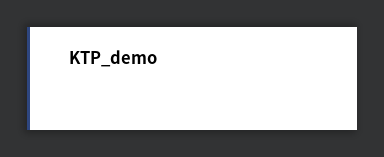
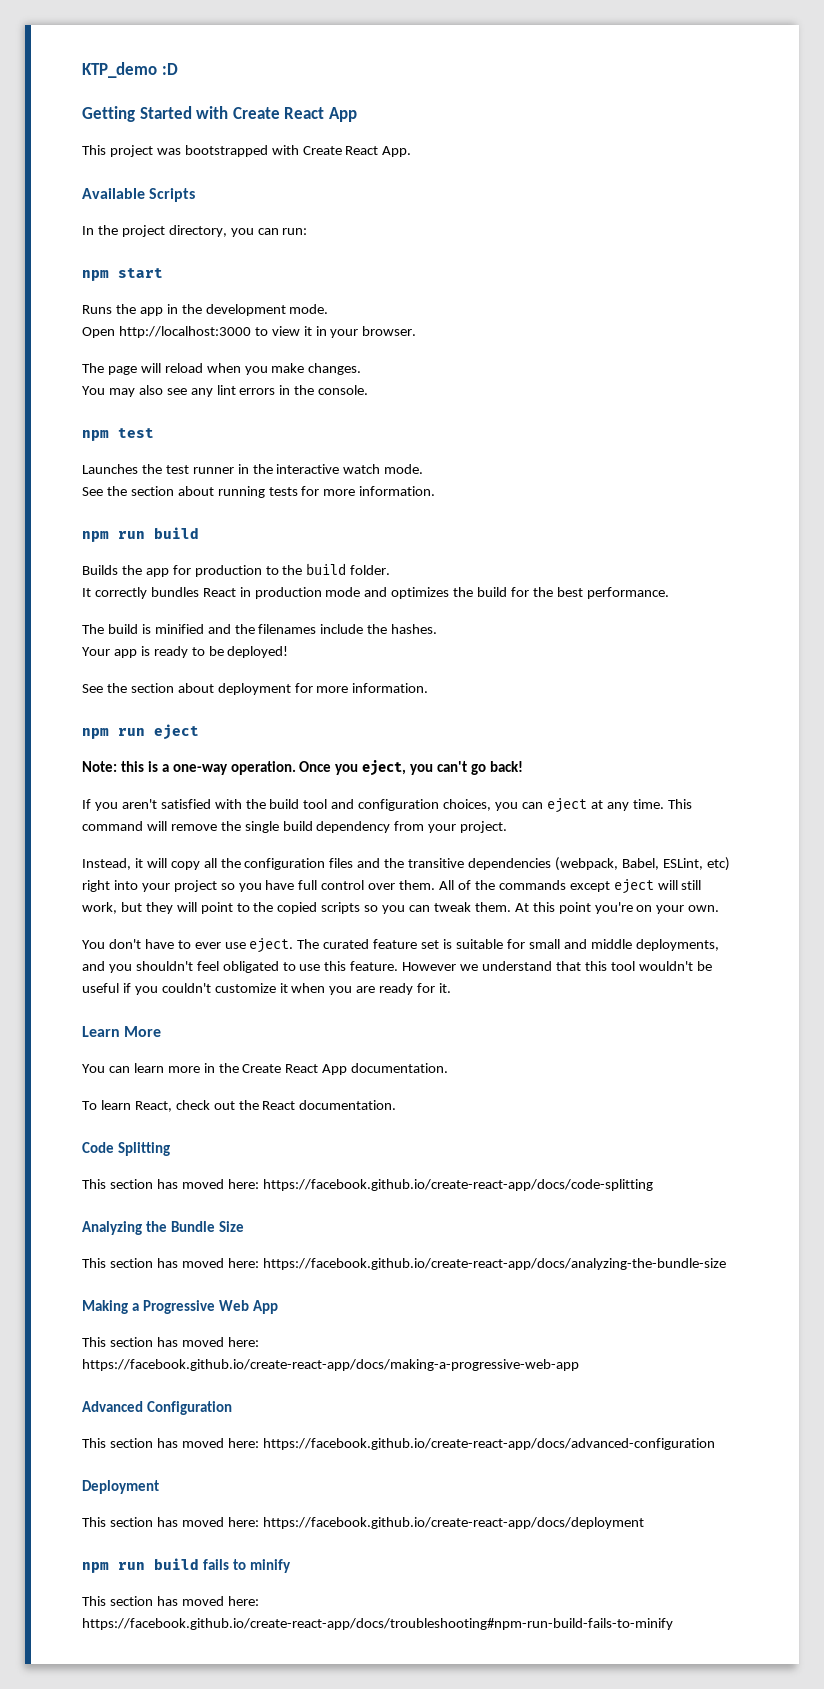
- KTP_demo
+ KTP_demo :D
+ Getting Started with Create React App
+ This project was bootstrapped with Create React App.
+ Available Scripts
+ In the project directory, you can run:
+ npm start
+ Runs the app in the development mode.
+ Open http://localhost:3000 to view it in your browser.
+ The page will reload when you make changes.
+ You may also see any lint errors in the console.
+ npm test
+ Launches the test runner in the interactive watch mode.
+ See the section about running tests for more information.
+ npm run build
+ Builds the app for production to the build folder.
+ It correctly bundles React in production mode and optimizes the build for the best performance.
+ The build is minified and the filenames include the hashes.
+ Your app is ready to be deployed!
+ See the section about deployment for more information.
+ npm run eject
+ Note: this is a one-way operation. Once you eject, you can't go back!
+ If you aren't satisfied with the build tool and configuration choices, you can eject at any time. This command will remove the single build dependency from your project.
+ Instead, it will copy all the configuration files and the transitive dependencies (webpack, Babel, ESLint, etc) right into your project so you have full control over them. All of the commands except eject will still work, but they will point to the copied scripts so you can tweak them. At this point you're on your own.
+ You don't have to ever use eject. The curated feature set is suitable for small and middle deployments, and you shouldn't feel obligated to use this feature. However we understand that this tool wouldn't be useful if you couldn't customize it when you are ready for it.
+ Learn More
+ You can learn more in the Create React App documentation.
+ To learn React, check out the React documentation.
+ Code Splitting
+ This section has moved here: https://facebook.github.io/create-react-app/docs/code-splitting
+ Analyzing the Bundle Size
+ This section has moved here: https://facebook.github.io/create-react-app/docs/analyzing-the-bundle-size
+ Making a Progressive Web App
+ This section has moved here: https://facebook.github.io/create-react-app/docs/making-a-progressive-web-app
+ Advanced Configuration
+ This section has moved here: https://facebook.github.io/create-react-app/docs/advanced-configuration
+ Deployment
+ This section has moved here: https://facebook.github.io/create-react-app/docs/deployment
+ npm run build fails to minify
+ This section has moved here: https://facebook.github.io/create-react-app/docs/troubleshooting#npm-run-build-fails-to-minify

